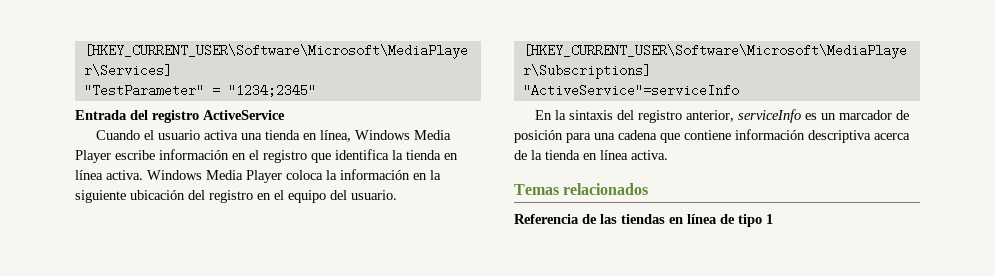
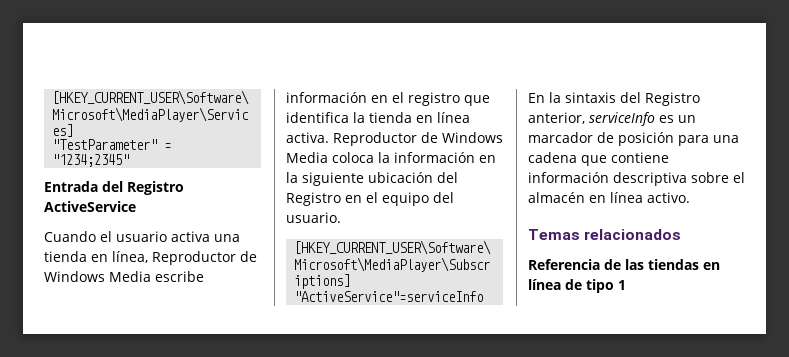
- Entrada del registro ActiveService
+ Entrada del Registro ActiveService
- Cuando el usuario activa una tienda en línea, Windows Media Player escribe información en el registro que identifica la tienda en línea activa.
+ Cuando el usuario activa una tienda en línea, Reproductor de Windows Media escribe información en el registro que identifica la tienda en línea activa.
- Windows Media Player coloca la información en la siguiente ubicación del registro en el equipo del usuario.
+ Reproductor de Windows Media coloca la información en la siguiente ubicación del Registro en el equipo del usuario.
- En la sintaxis del registro anterior, serviceInfo es un marcador de posición para una cadena que contiene información descriptiva acerca de la tienda en línea activa.
+ En la sintaxis del Registro anterior, serviceInfo es un marcador de posición para una cadena que contiene información descriptiva sobre el almacén en línea activo.

